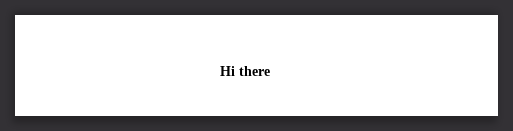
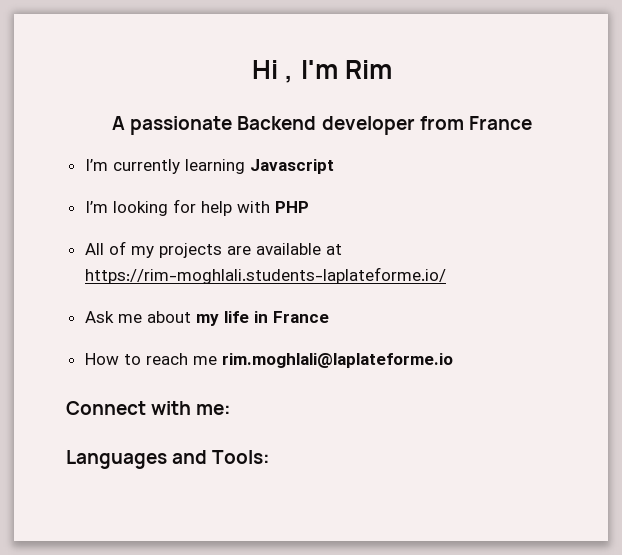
- Hi there
+ Hi , I'm Rim
+ A passionate Backend developer from France
+ I’m currently learning Javascript
+ I’m looking for help with PHP
+ All of my projects are available at https://rim-moghlali.students-laplateforme.io/
+ Ask me about my life in France
+ How to reach me rim.moghlali@laplateforme.io
+ Connect with me:
+ Languages and Tools:

